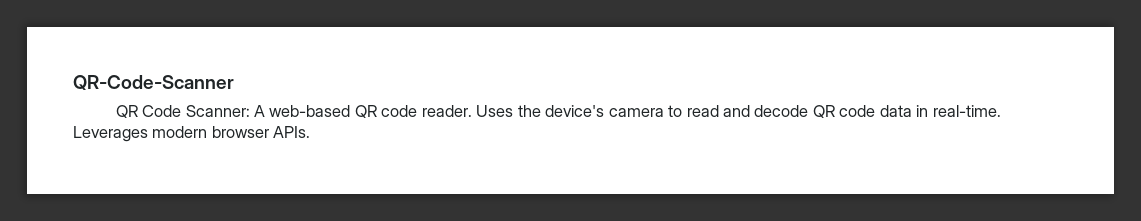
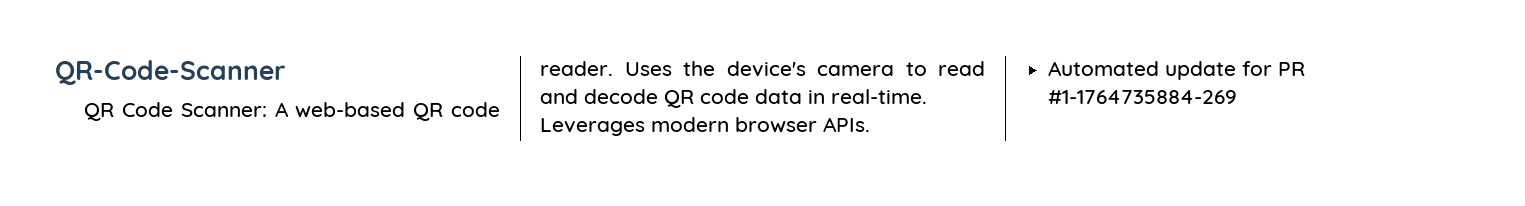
+ Automated update for PR #1-1764735884-269

